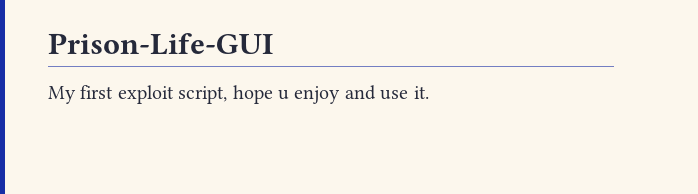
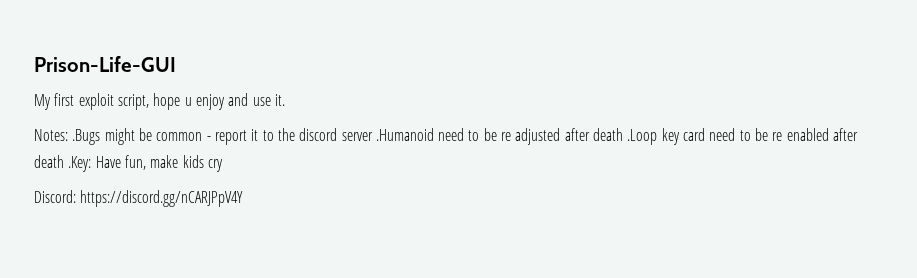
+ Notes: .Bugs might be common - report it to the discord server .Humanoid need to be re adjusted after death .Loop key card need to be re enabled after death .Key: Have fun, make kids cry
+ Discord: https://discord.gg/nCARJPpV4Y

